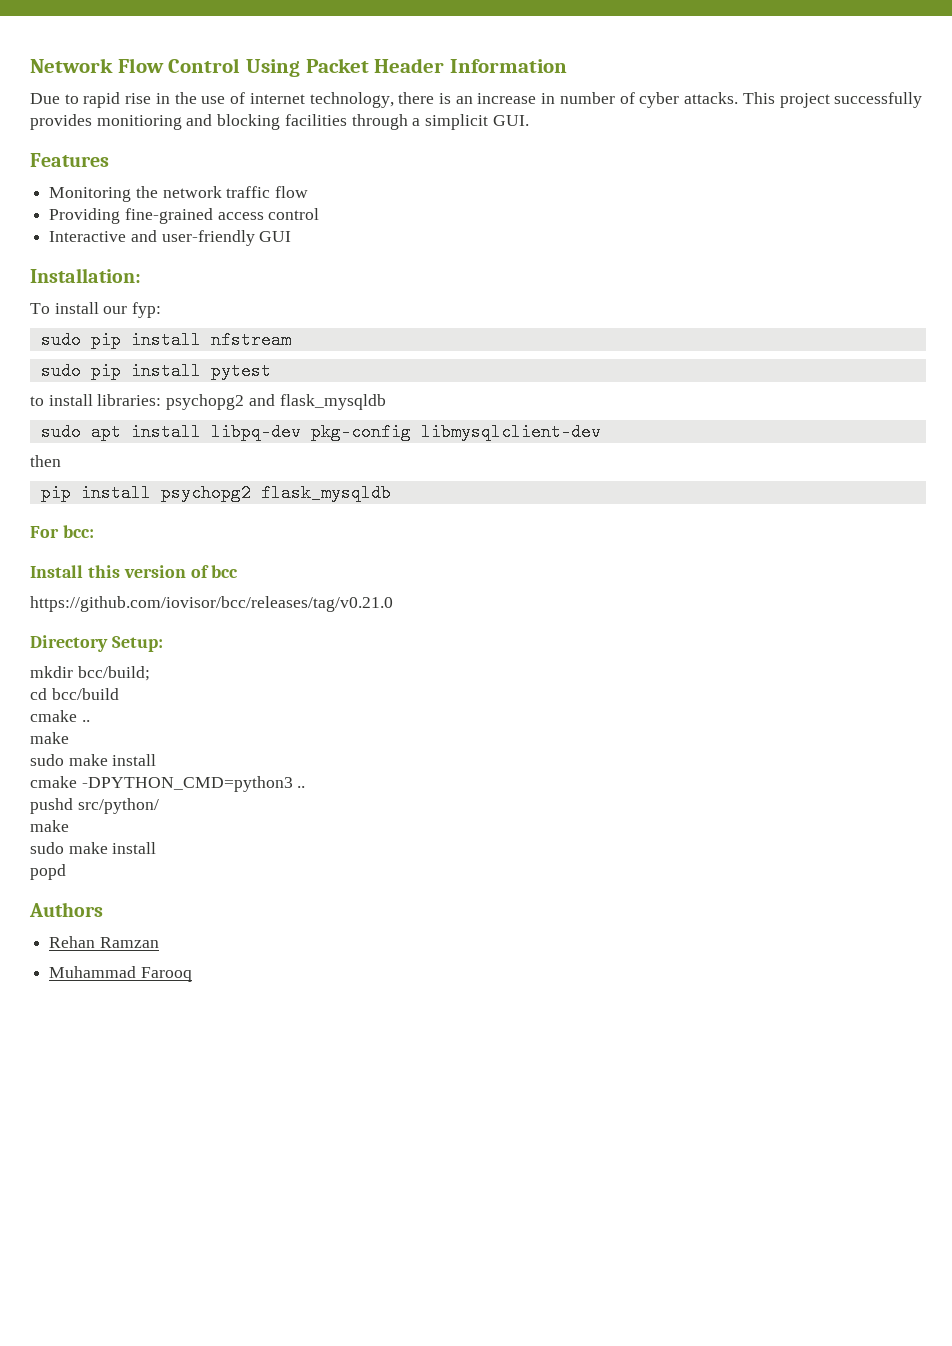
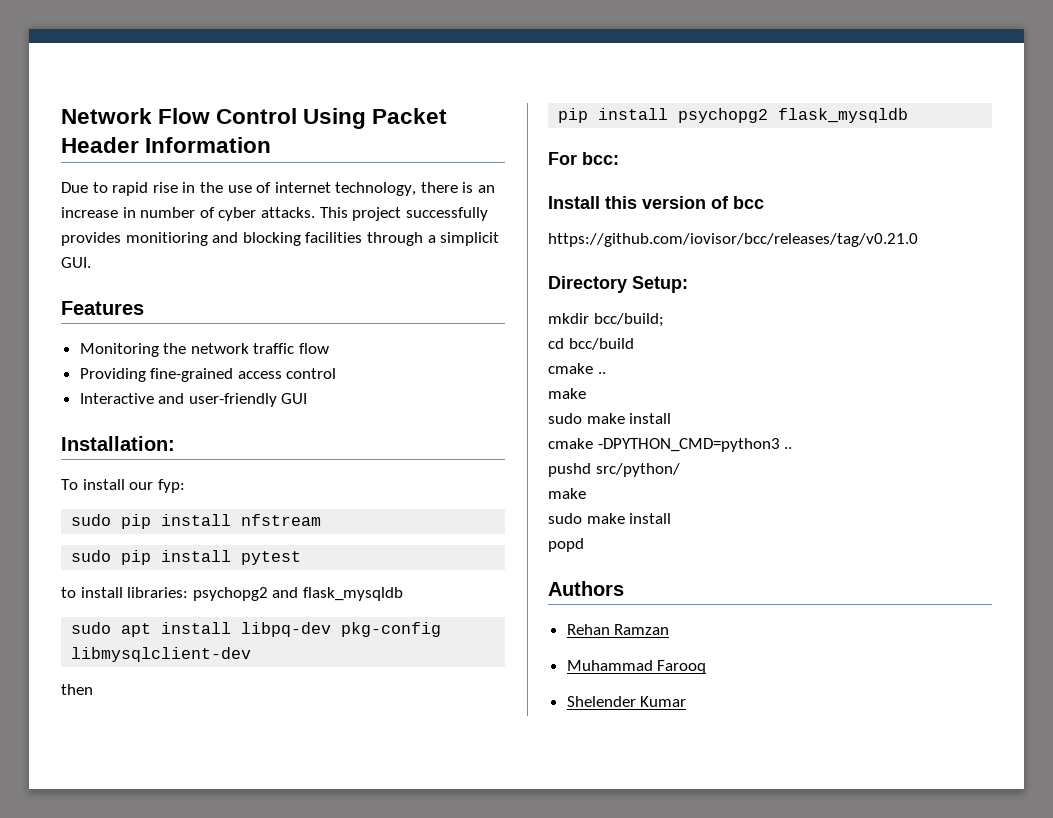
+ Shelender Kumar

